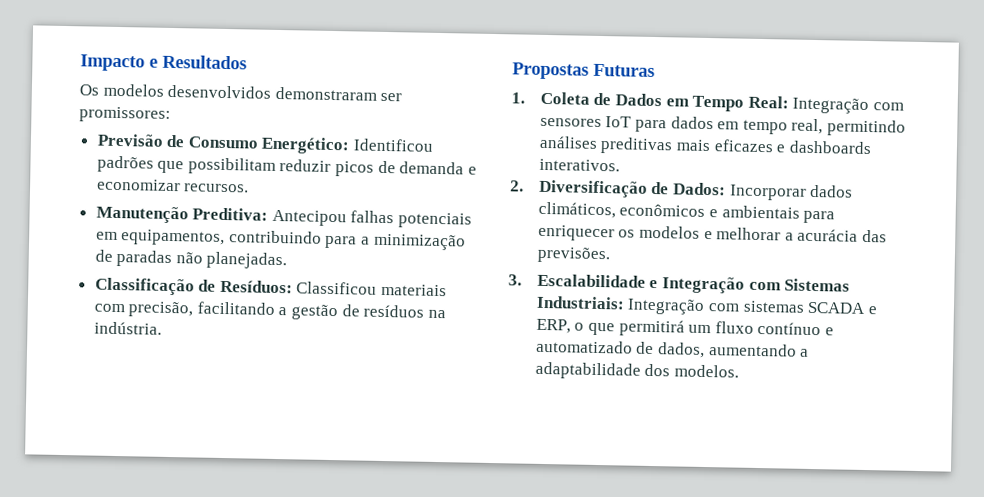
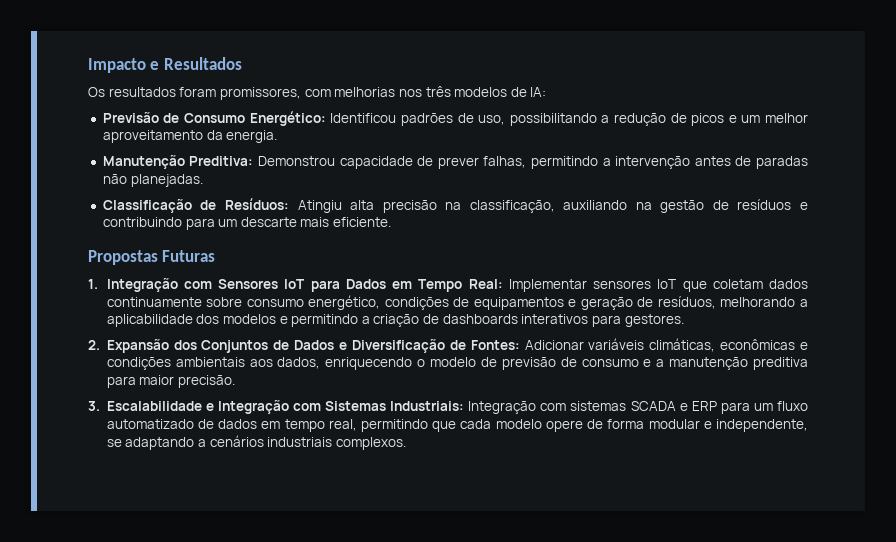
- Os modelos desenvolvidos demonstraram ser promissores:
+ Os resultados foram promissores, com melhorias nos três modelos de IA:
- Previsão de Consumo Energético: Identificou padrões que possibilitam reduzir picos de demanda e economizar recursos.
- Manutenção Preditiva: Antecipou falhas potenciais em equipamentos, contribuindo para a minimização de paradas não planejadas.
+ Previsão de Consumo Energético: Identificou padrões de uso, possibilitando a redução de picos e um melhor aproveitamento da energia.
+ Manutenção Preditiva: Demonstrou capacidade de prever falhas, permitindo a intervenção antes de paradas não planejadas.
- Classificação de Resíduos: Classificou materiais com precisão, facilitando a gestão de resíduos na indústria.
+ Classificação de Resíduos: Atingiu alta precisão na classificação, auxiliando na gestão de resíduos e contribuindo para um descarte mais eficiente.
  Propostas Futuras
- 1. Coleta de Dados em Tempo Real: Integração com sensores IoT para dados em tempo real, permitindo análises preditivas mais eficazes e dashboards interativos.
- 2. Diversificação de Dados: Incorporar dados climáticos, econômicos e ambientais para enriquecer os modelos e melhorar a acurácia das previsões.
+ 1. Integração com Sensores IoT para Dados em Tempo Real: Implementar sensores IoT que coletam dados continuamente sobre consumo energético, condições de equipamentos e geração de resíduos, melhorando a aplicabilidade dos modelos e permitindo a criação de dashboards interativos para gestores.
+ 2. Expansão dos Conjuntos de Dados e Diversificação de Fontes: Adicionar variáveis climáticas, econômicas e condições ambientais aos dados, enriquecendo o modelo de previsão de consumo e a manutenção preditiva para maior precisão.
- 3. Escalabilidade e Integração com Sistemas Industriais: Integração com sistemas SCADA e ERP, o que permitirá um fluxo contínuo e automatizado de dados, aumentando a adaptabilidade dos modelos.
+ 3. Escalabilidade e Integração com Sistemas Industriais: Integração com sistemas SCADA e ERP para um fluxo automatizado de dados em tempo real, permitindo que cada modelo opere de forma modular e independente, se adaptando a cenários industriais complexos.

